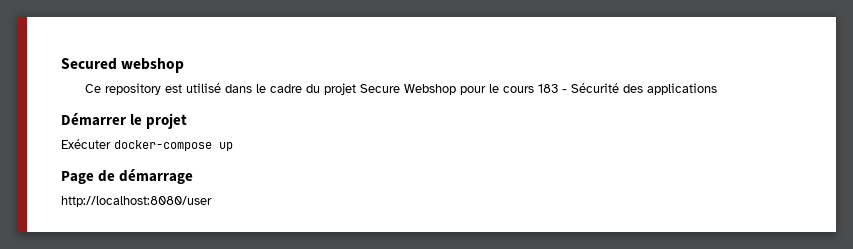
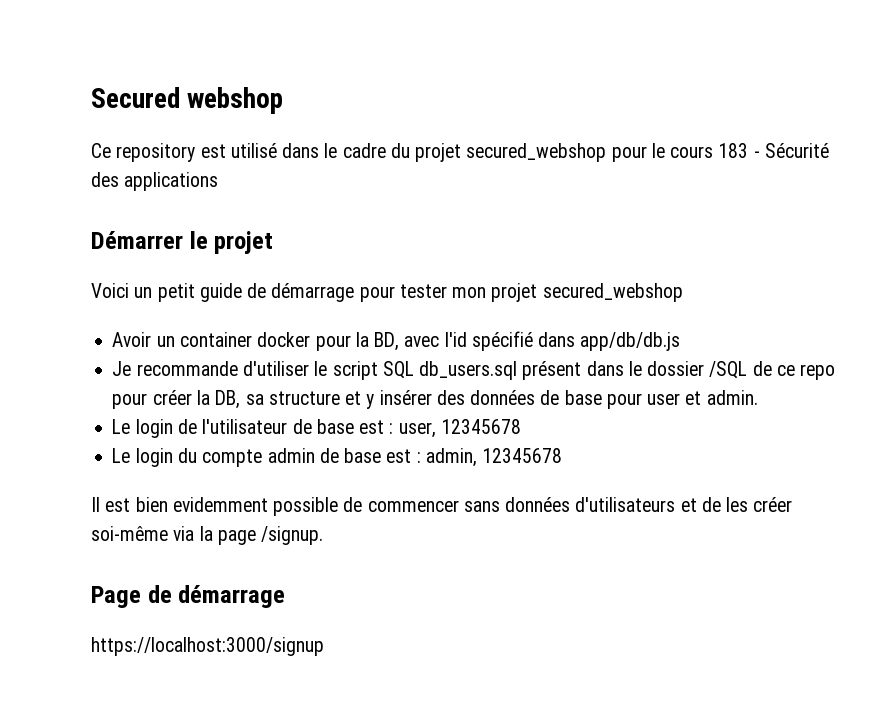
- Ce repository est utilisé dans le cadre du projet Secure Webshop pour le cours 183 - Sécurité des applications
+ Ce repository est utilisé dans le cadre du projet secured_webshop pour le cours 183 - Sécurité des applications
- Exécuter docker-compose up
+ Voici un petit guide de démarrage pour tester mon projet secured_webshop
+ Avoir un container docker pour la BD, avec l'id spécifié dans app/db/db.js
+ Je recommande d'utiliser le script SQL db_users.sql présent dans le dossier /SQL de ce repo pour créer la DB, sa structure et y insérer des données de base pour user et admin.
+ Le login de l'utilisateur de base est : user, 12345678
+ Le login du compte admin de base est : admin, 12345678
+ Il est bien evidemment possible de commencer sans données d'utilisateurs et de les créer soi-même via la page /signup.
- http://localhost:8080/user
+ https://localhost:3000/signup

